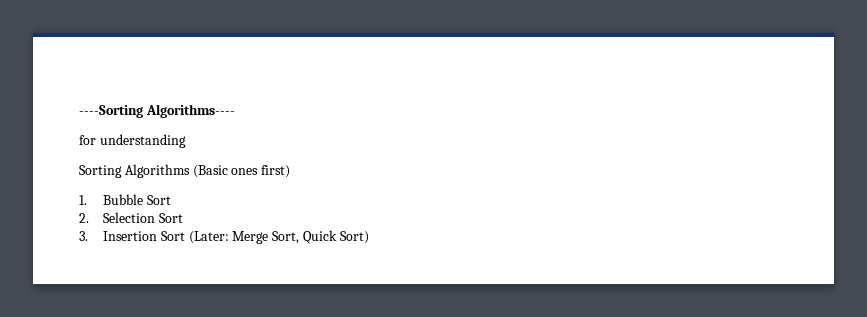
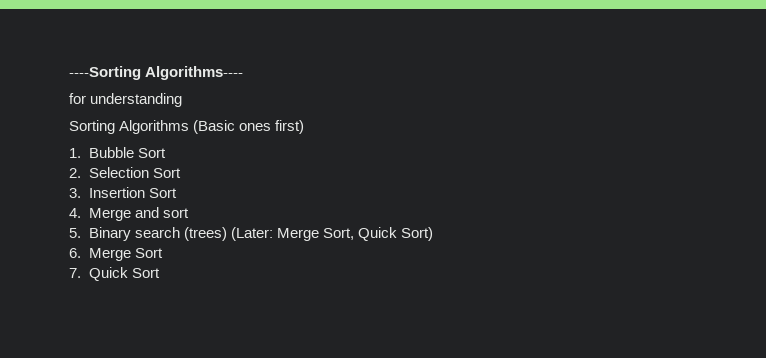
- 3. Insertion Sort (Later: Merge Sort, Quick Sort)
+ 3. Insertion Sort
+ 4. Merge and sort
+ 5. Binary search (trees) (Later: Merge Sort, Quick Sort)
+ 6. Merge Sort
+ 7. Quick Sort

